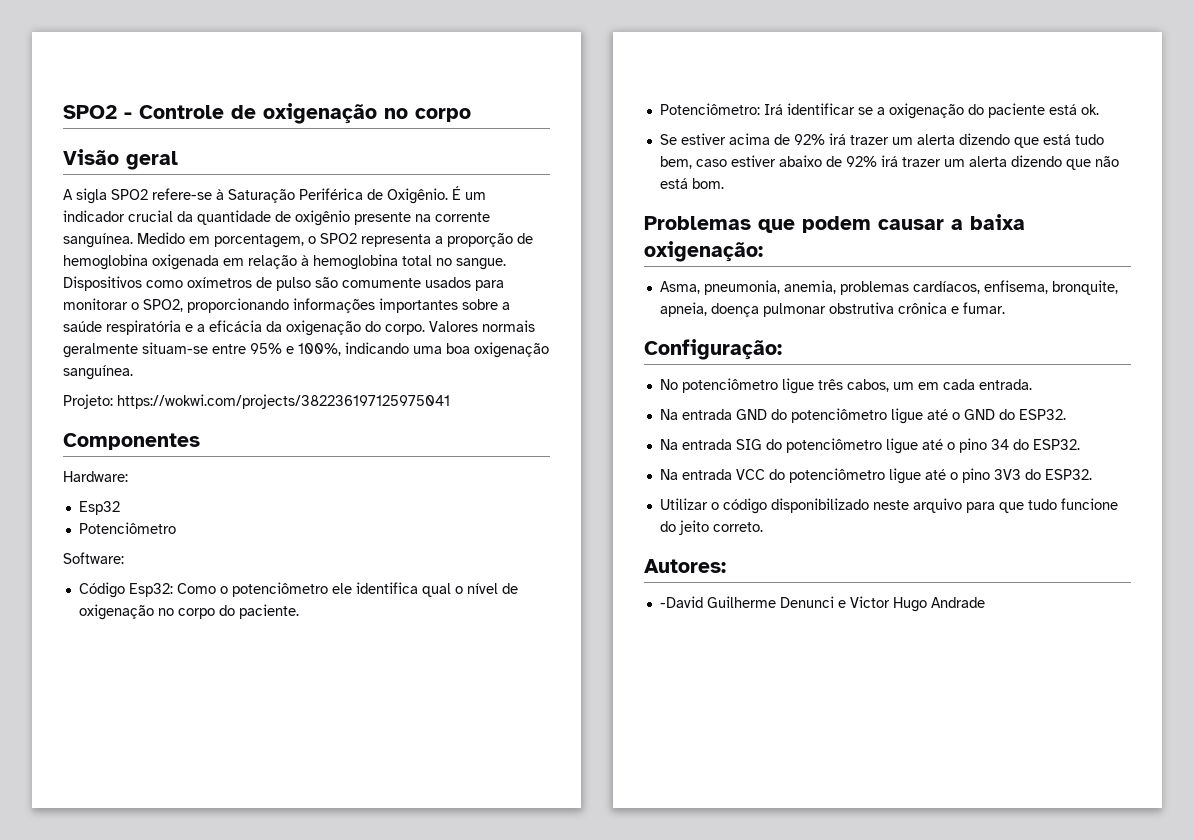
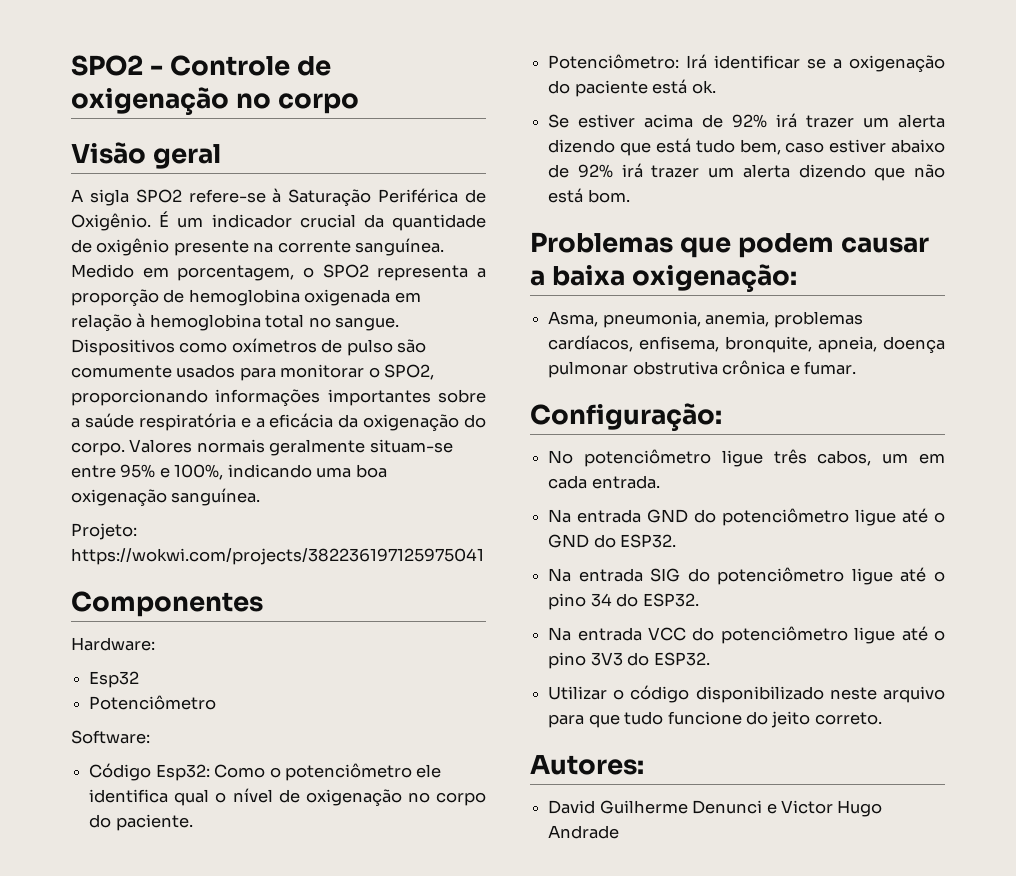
- -David Guilherme Denunci e Victor Hugo Andrade
+ David Guilherme Denunci e Victor Hugo Andrade

